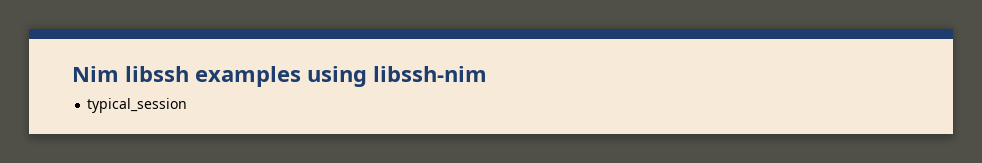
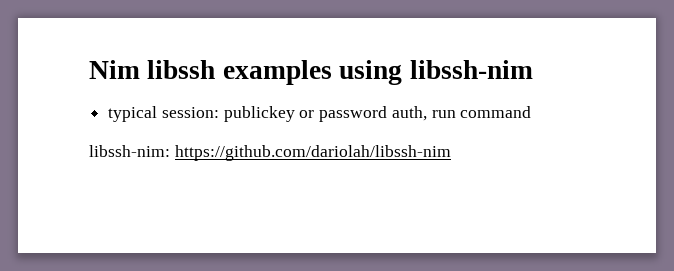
- typical_session
+ typical session: publickey or password auth, run command
+ libssh-nim: https://github.com/dariolah/libssh-nim

